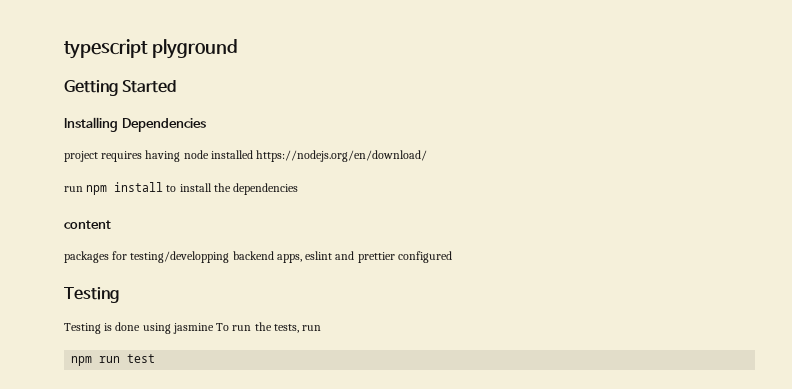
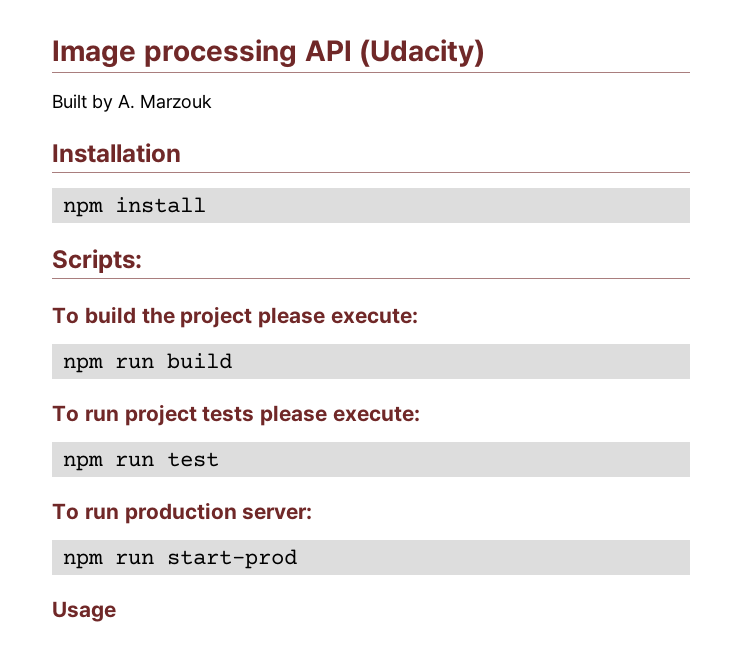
- typescript plyground
- Getting Started
- Installing Dependencies
- project requires having node installed https://nodejs.org/en/download/
- run npm install to install the dependencies
- content
- packages for testing/developping backend apps, eslint and prettier configured
- Testing
- Testing is done using jasmine To run the tests, run
+ Image processing API (Udacity)
+ Built by A. Marzouk
+ Installation
+ npm install
+ Scripts:
+ To build the project please execute:
+ npm run build
+ To run project tests please execute:
  npm run test
+ To run production server:
+ npm run start-prod
+ Usage

